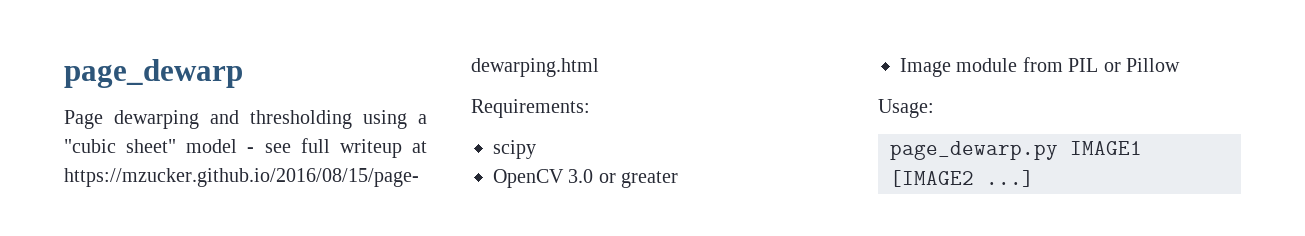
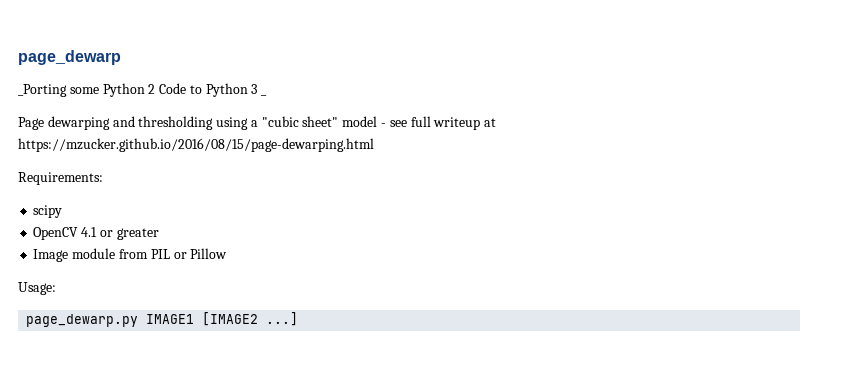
+ _Porting some Python 2 Code to Python 3 _
- OpenCV 3.0 or greater
+ OpenCV 4.1 or greater

